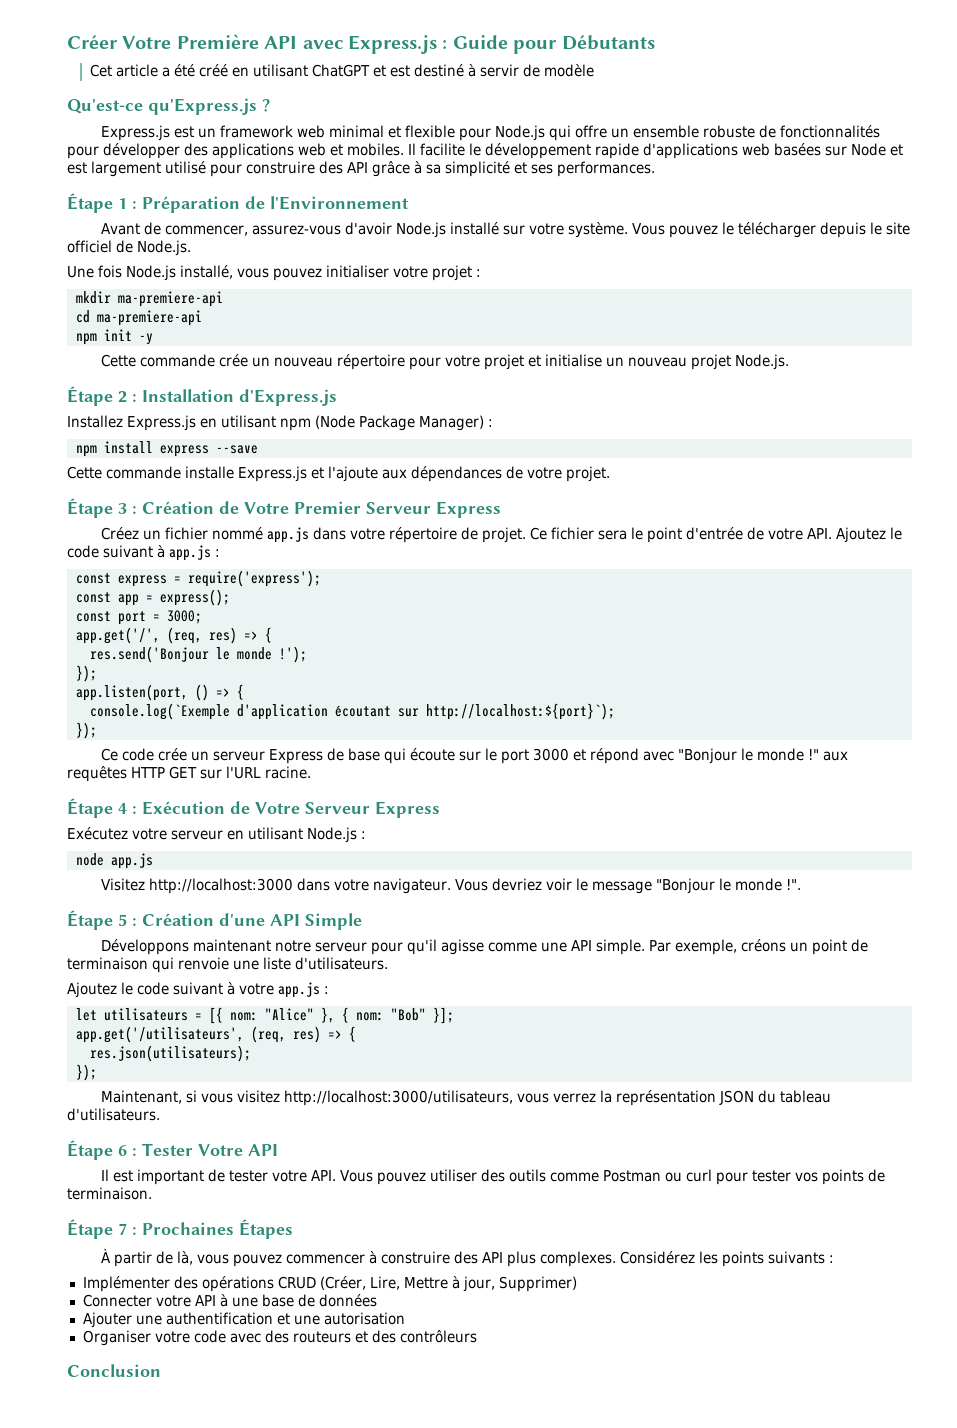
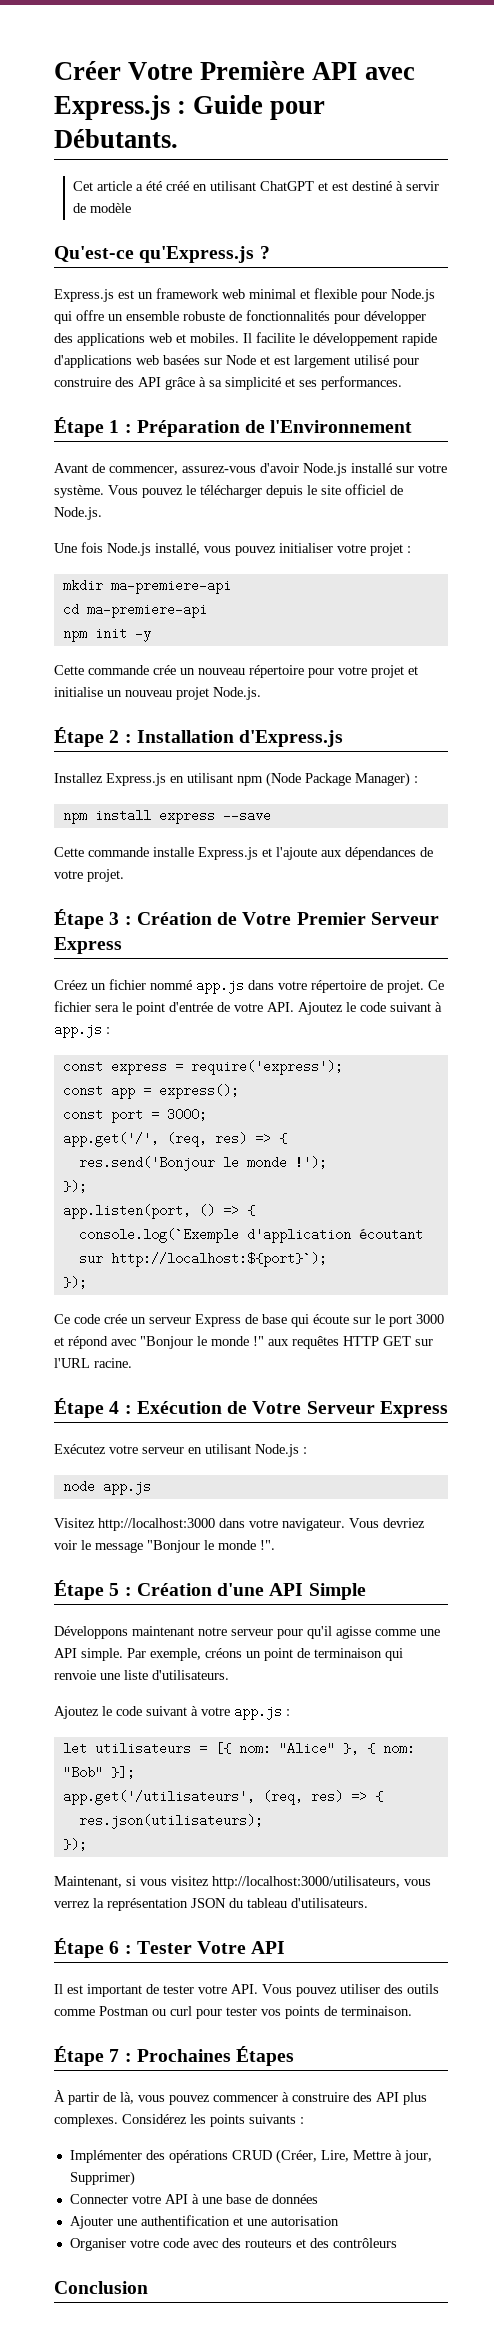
- Créer Votre Première API avec Express.js : Guide pour Débutants
+ Créer Votre Première API avec Express.js : Guide pour Débutants.

